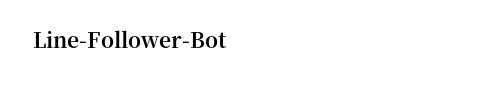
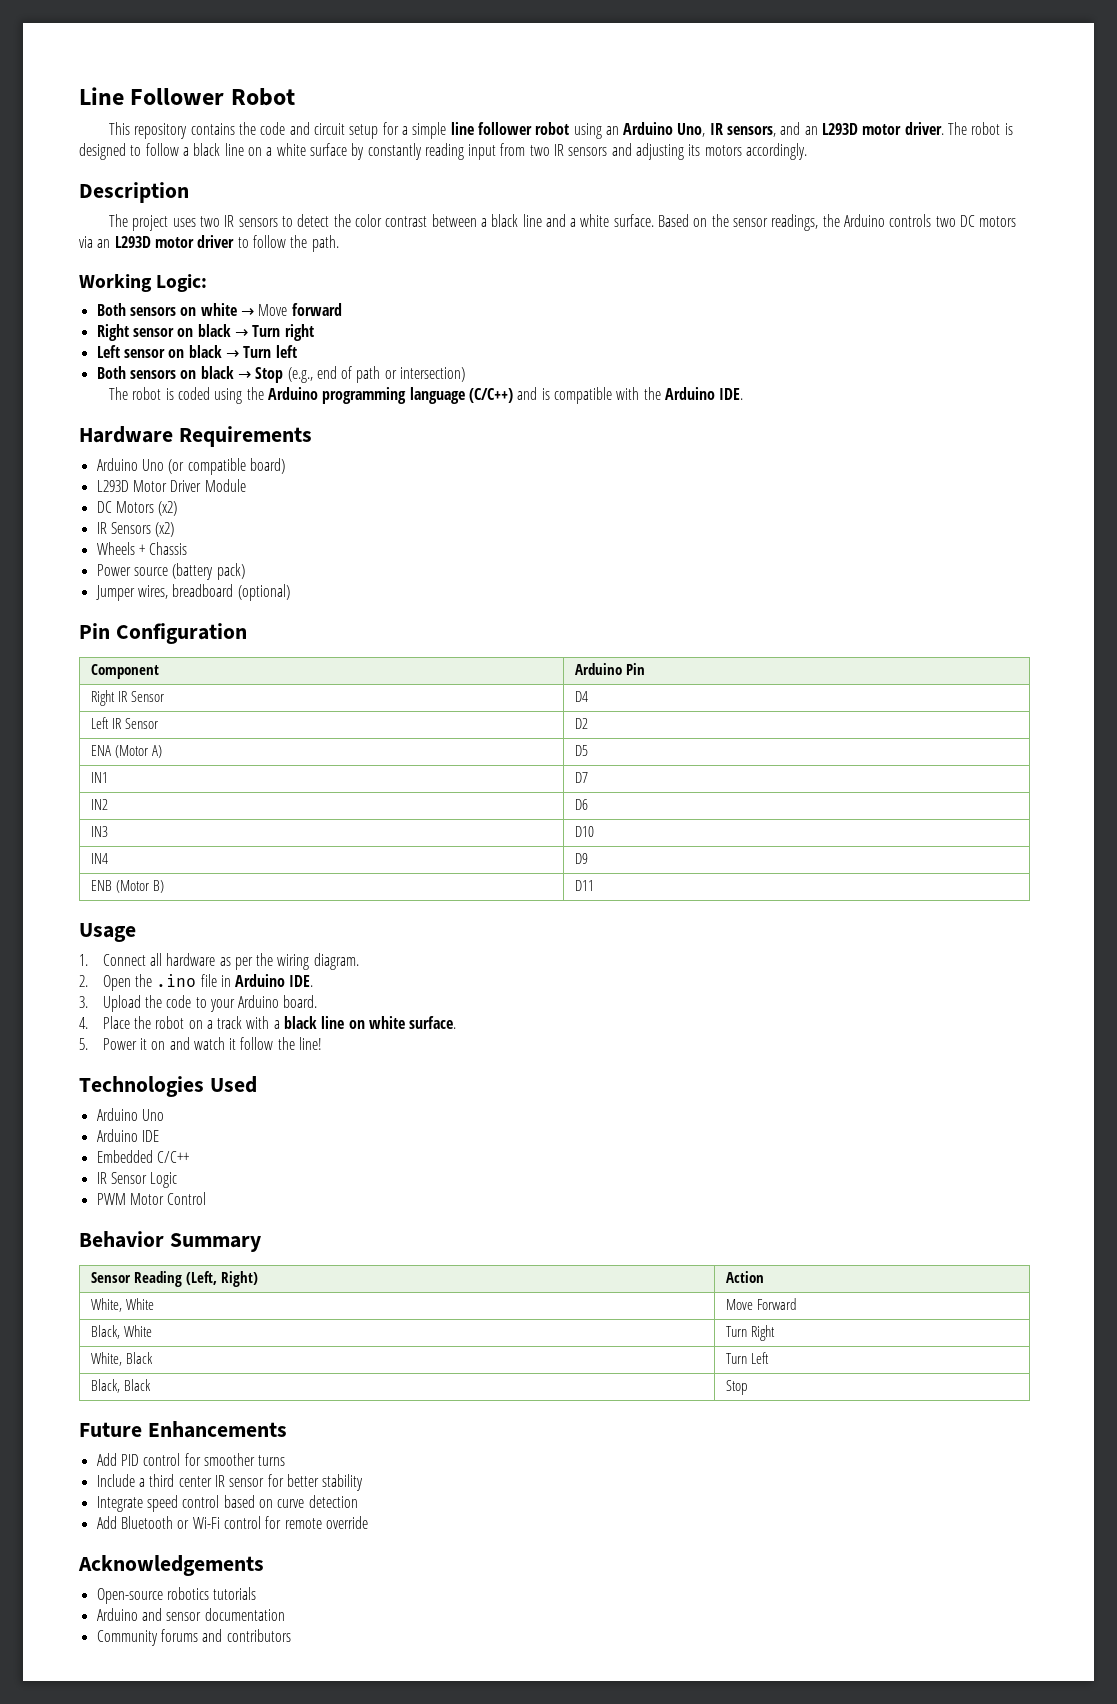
- Line-Follower-Bot
+ Line Follower Robot
+ This repository contains the code and circuit setup for a simple line follower robot using an Arduino Uno, IR sensors, and an L293D motor driver. The robot is designed to follow a black line on a white surface by constantly reading input from two IR sensors and adjusting its motors accordingly.
+ Description
+ The project uses two IR sensors to detect the color contrast between a black line and a white surface. Based on the sensor readings, the Arduino controls two DC motors via an L293D motor driver to follow the path.
+ Working Logic:
+ Both sensors on white → Move forward
+ Right sensor on black → Turn right
+ Left sensor on black → Turn left
+ Both sensors on black → Stop (e.g., end of path or intersection)
+ The robot is coded using the Arduino programming language (C/C++) and is compatible with the Arduino IDE.
+ Hardware Requirements
+ Arduino Uno (or compatible board)
+ L293D Motor Driver Module
+ DC Motors (x2)
+ IR Sensors (x2)
+ Wheels + Chassis
+ Power source (battery pack)
+ Jumper wires, breadboard (optional)
+ Pin Configuration
+ Component | Arduino Pin
+ Right IR Sensor | D4
+ Left IR Sensor | D2
+ ENA (Motor A) | D5
+ IN1 | D7
+ IN2 | D6
+ IN3 | D10
+ IN4 | D9
+ ENB (Motor B) | D11
+ Usage
+ 1. Connect all hardware as per the wiring diagram.
+ 2. Open the .ino file in Arduino IDE.
+ 3. Upload the code to your Arduino board.
+ 4. Place the robot on a track with a black line on white surface.
+ 5. Power it on and watch it follow the line!
+ Technologies Used
+ Arduino Uno
+ Arduino IDE
+ Embedded C/C++
+ IR Sensor Logic
+ PWM Motor Control
+ Behavior Summary
+ Sensor Reading (Left, Right) | Action
+ White, White | Move Forward
+ Black, White | Turn Right
+ White, Black | Turn Left
+ Black, Black | Stop
+ Future Enhancements
+ Add PID control for smoother turns
+ Include a third center IR sensor for better stability
+ Integrate speed control based on curve detection
+ Add Bluetooth or Wi-Fi control for remote override
+ Acknowledgements
+ Open-source robotics tutorials
+ Arduino and sensor documentation
+ Community forums and contributors

